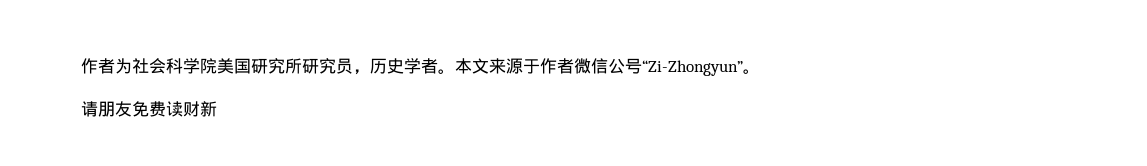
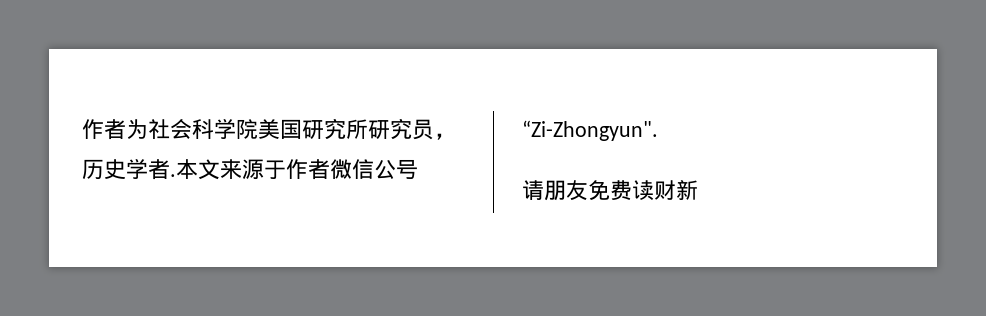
- 作者为社会科学院美国研究所研究员，历史学者。
+ 作者为社会科学院美国研究所研究员，历史学者.
- 本文来源于作者微信公号“Zi-Zhongyun”。
+ 本文来源于作者微信公号“Zi-Zhongyun".

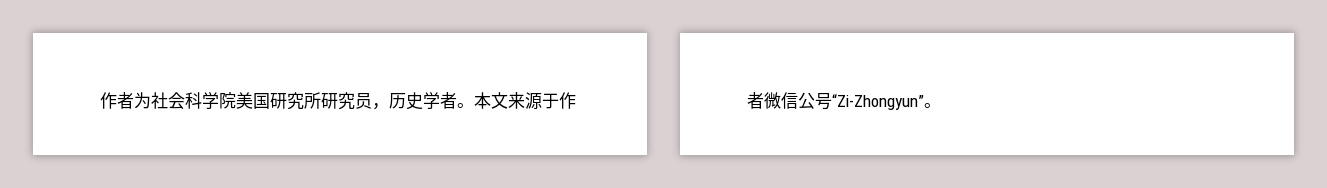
- 作者为社会科学院美国研究所研究员，历史学者.
+ 作者为社会科学院美国研究所研究员，历史学者。
- 本文来源于作者微信公号“Zi-Zhongyun".
- 请朋友免费读财新
+ 本文来源于作者微信公号“Zi-Zhongyun”。

